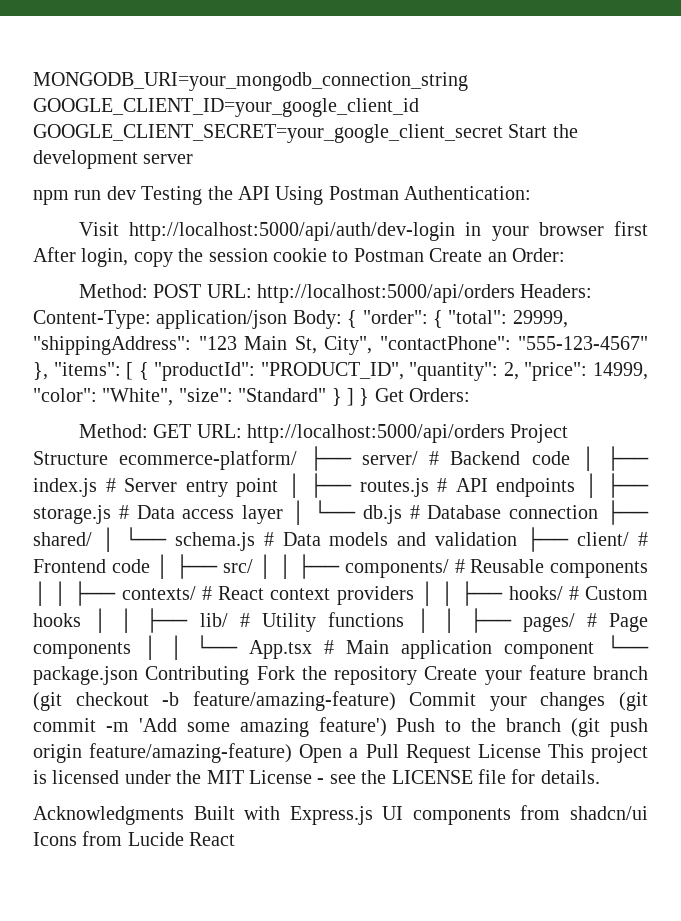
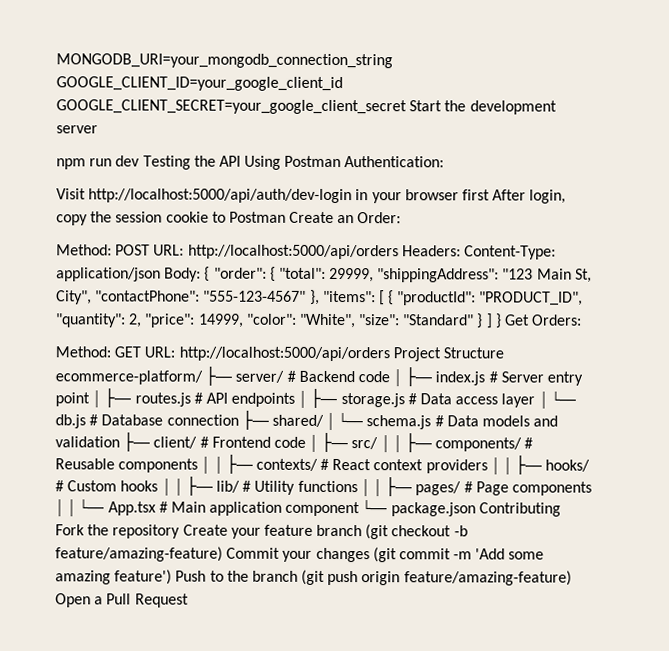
- http://localhost:5000/api/orders Project Structure ecommerce-platform/ ├── server/ # Backend code │ ├── index.js # Server entry point │ ├── routes.js # API endpoints │ ├── storage.js # Data access layer │ └── db.js # Database connection ├── shared/ │ └── schema.js # Data models and validation ├── client/ # Frontend code │ ├── src/ │ │ ├── components/ # Reusable components │ │ ├── contexts/ # React context providers │ │ ├── hooks/ # Custom hooks │ │ ├── lib/ # Utility functions │ │ ├── pages/ # Page components │ │ └── App.tsx # Main application component └── package.json Contributing Fork the repository Create your feature branch (git checkout -b feature/amazing-feature) Commit your changes (git commit -m 'Add some amazing feature') Push to the branch (git push origin feature/amazing-feature) Open a Pull Request License This project is licensed under the MIT License - see the LICENSE file for details.
- Acknowledgments Built with Express.js UI components from shadcn/ui Icons from Lucide React
+ http://localhost:5000/api/orders Project Structure ecommerce-platform/ ├── server/ # Backend code │ ├── index.js # Server entry point │ ├── routes.js # API endpoints │ ├── storage.js # Data access layer │ └── db.js # Database connection ├── shared/ │ └── schema.js # Data models and validation ├── client/ # Frontend code │ ├── src/ │ │ ├── components/ # Reusable components │ │ ├── contexts/ # React context providers │ │ ├── hooks/ # Custom hooks │ │ ├── lib/ # Utility functions │ │ ├── pages/ # Page components │ │ └── App.tsx # Main application component └── package.json Contributing Fork the repository Create your feature branch (git checkout -b feature/amazing-feature) Commit your changes (git commit -m 'Add some amazing feature') Push to the branch (git push origin feature/amazing-feature) Open a Pull Request

